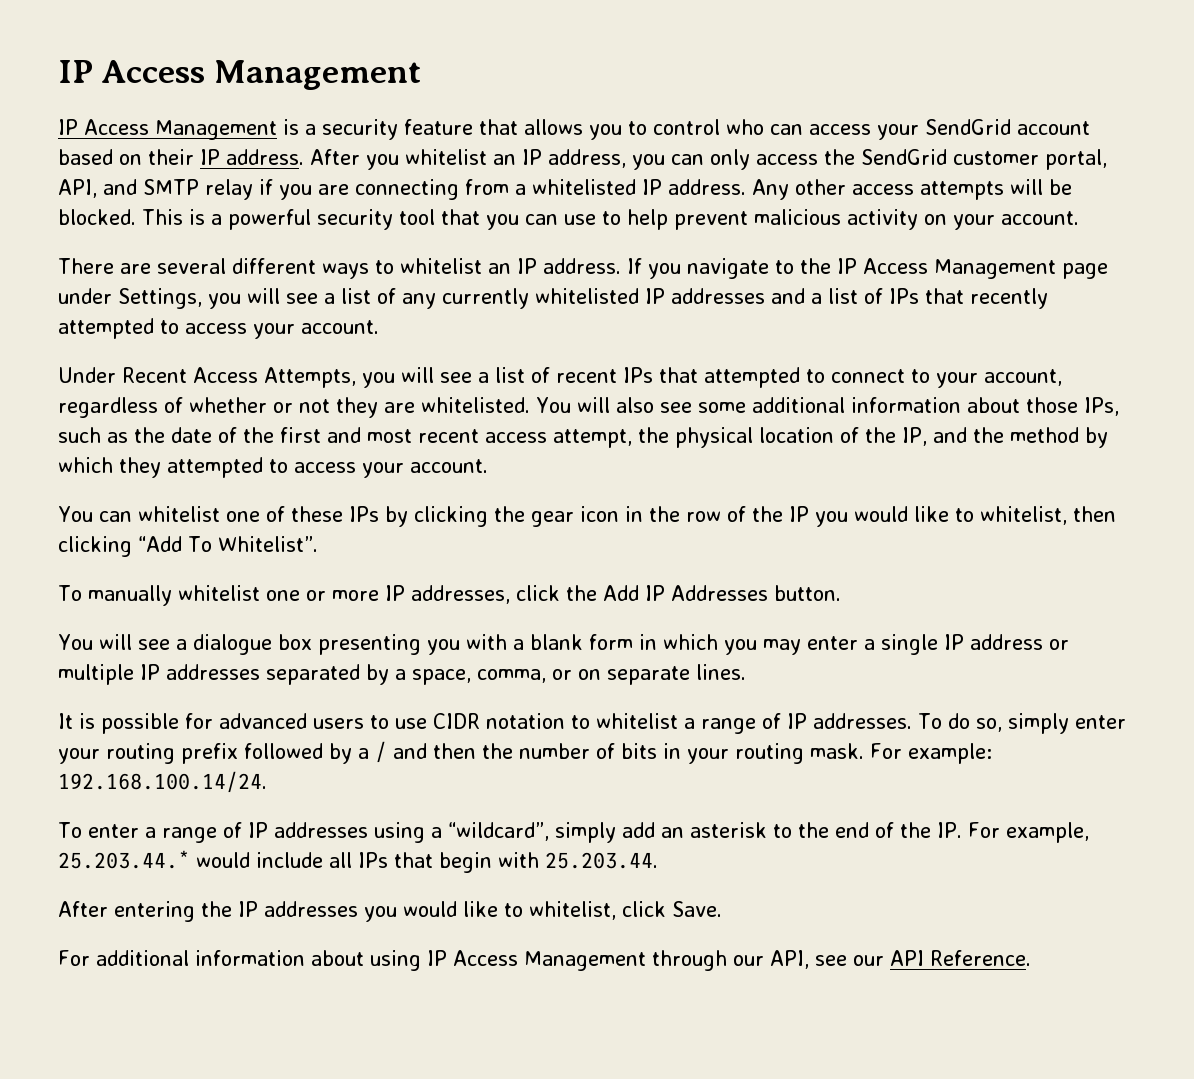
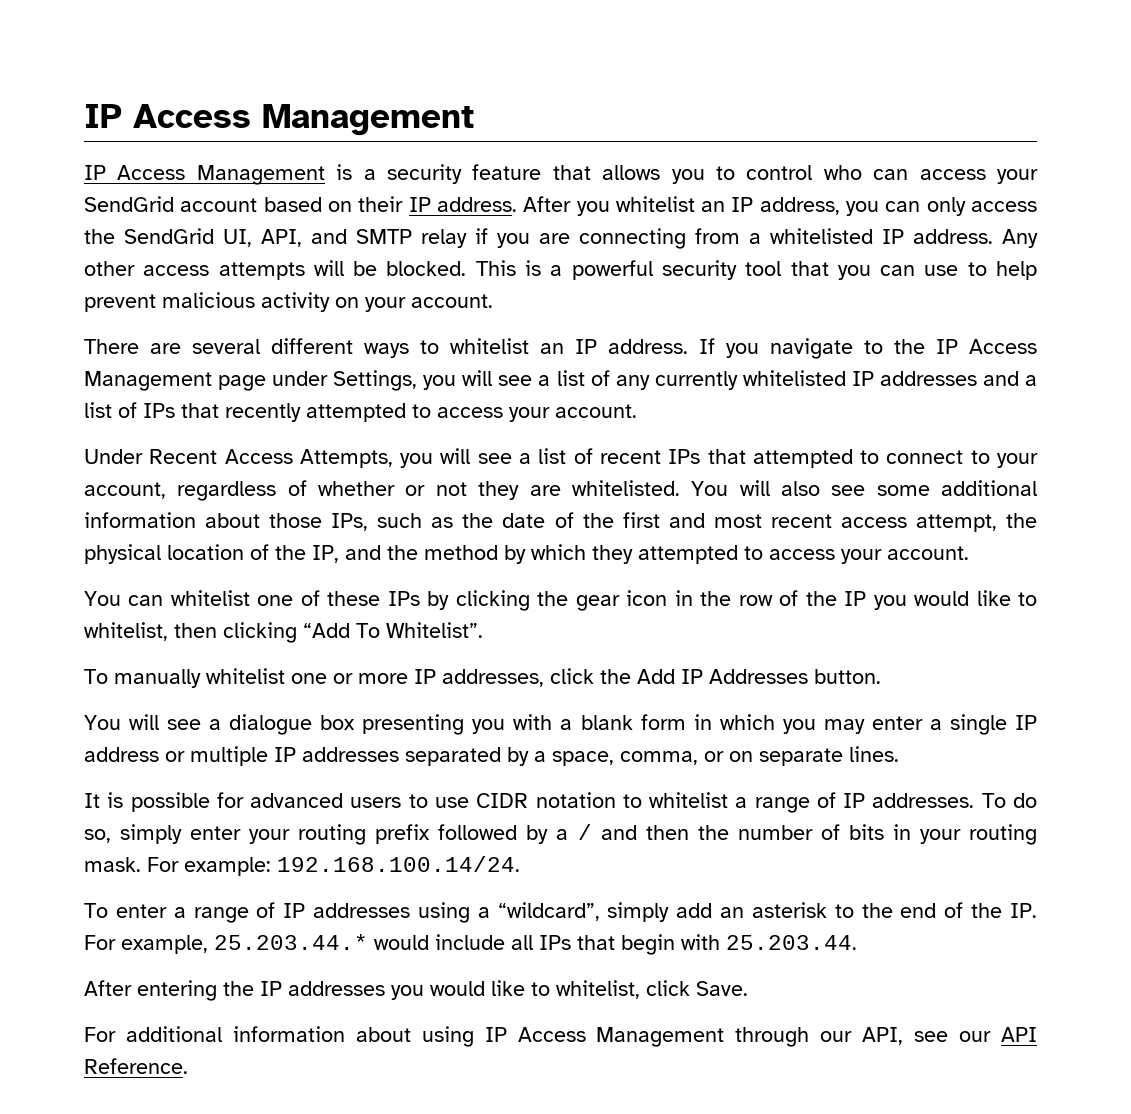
- After you whitelist an IP address, you can only access the SendGrid customer portal, API, and SMTP relay if you are connecting from a whitelisted IP address.
+ After you whitelist an IP address, you can only access the SendGrid UI, API, and SMTP relay if you are connecting from a whitelisted IP address.

